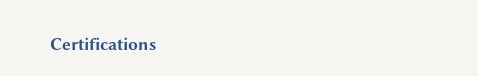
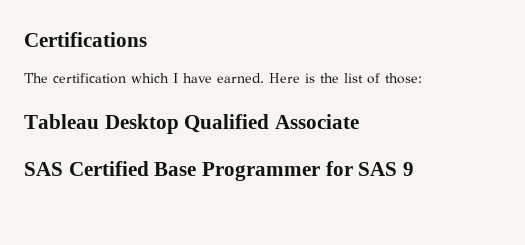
+ The certification which I have earned. Here is the list of those:
+ Tableau Desktop Qualified Associate
+ SAS Certified Base Programmer for SAS 9

